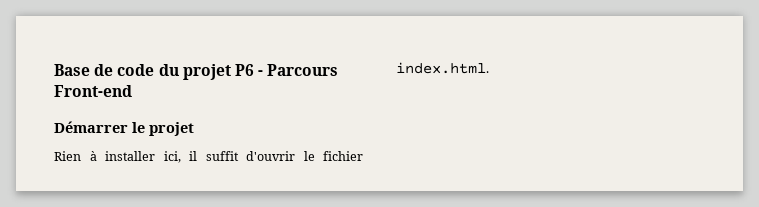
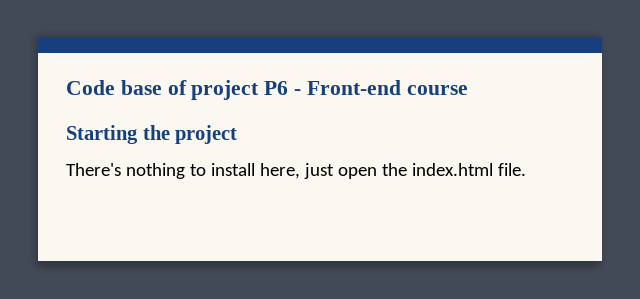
- Base de code du projet P6 - Parcours Front-end
- Démarrer le projet
- Rien à installer ici, il suffit d'ouvrir le fichier index.html.
+ Code base of project P6 - Front-end course
+ Starting the project
+ There's nothing to install here, just open the index.html file.

